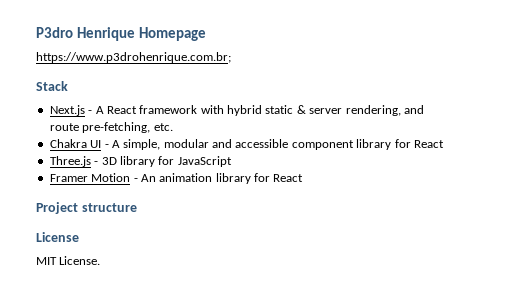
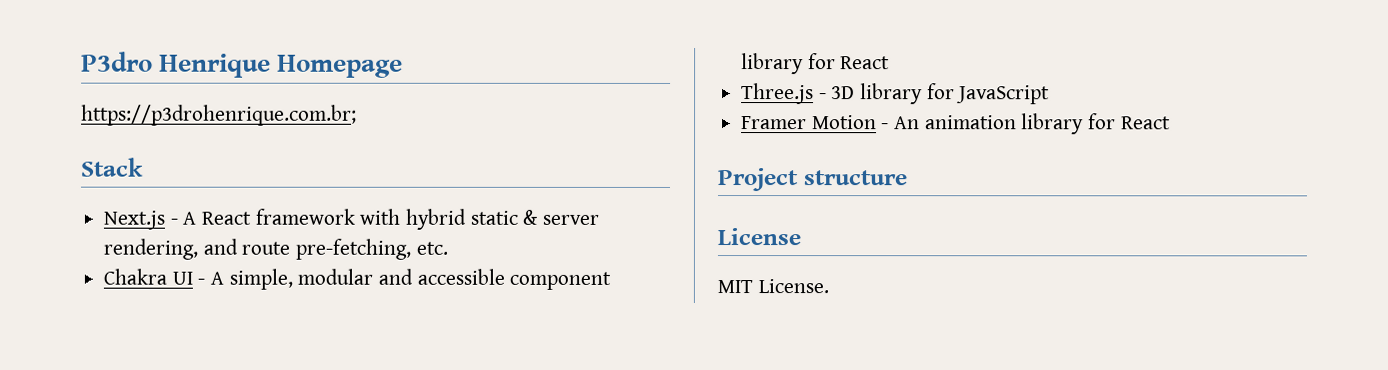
- https://www.p3drohenrique.com.br;
+ https://p3drohenrique.com.br;

